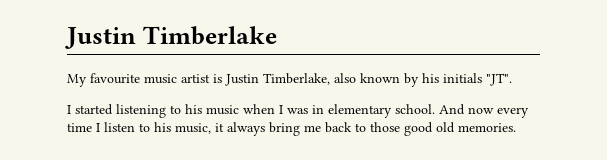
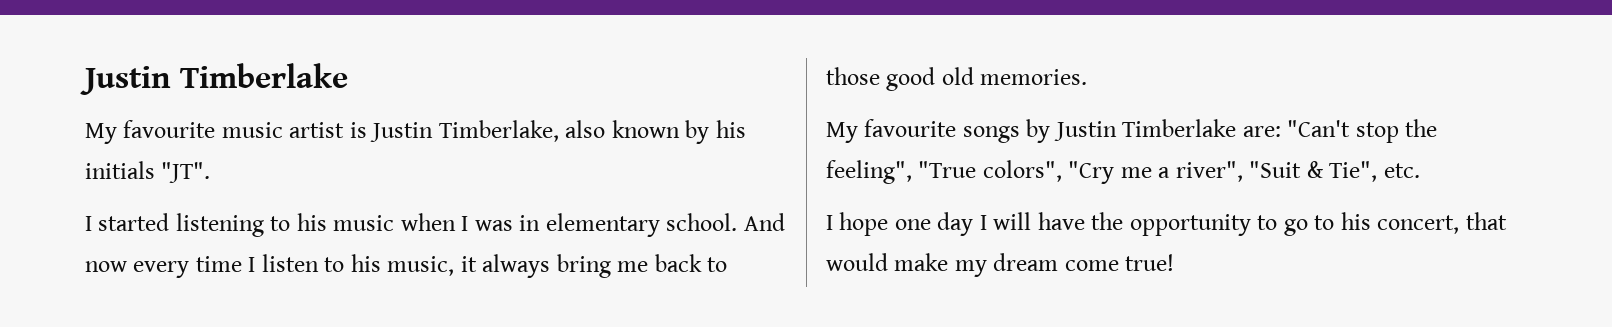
+ My favourite songs by Justin Timberlake are: "Can't stop the feeling", "True colors", "Cry me a river", "Suit & Tie", etc.
+ I hope one day I will have the opportunity to go to his concert, that would make my dream come true!

